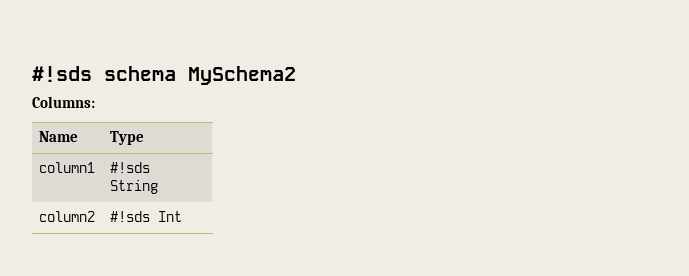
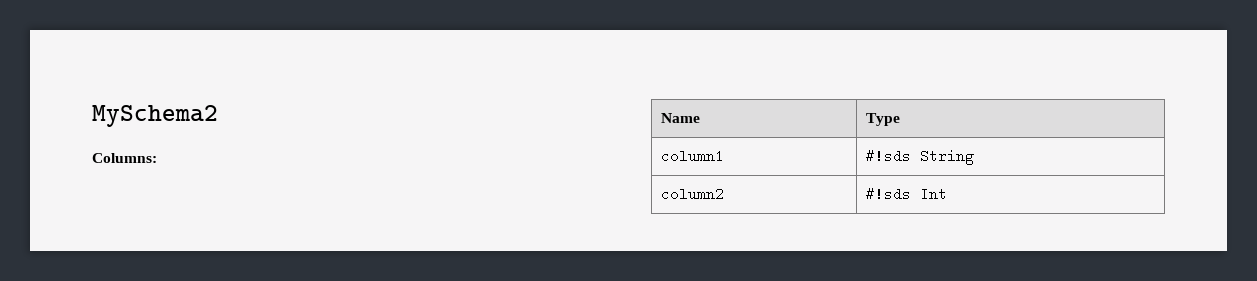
- #!sds schema MySchema2
+ MySchema2

